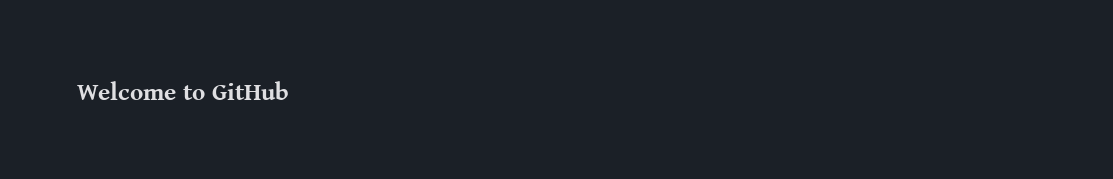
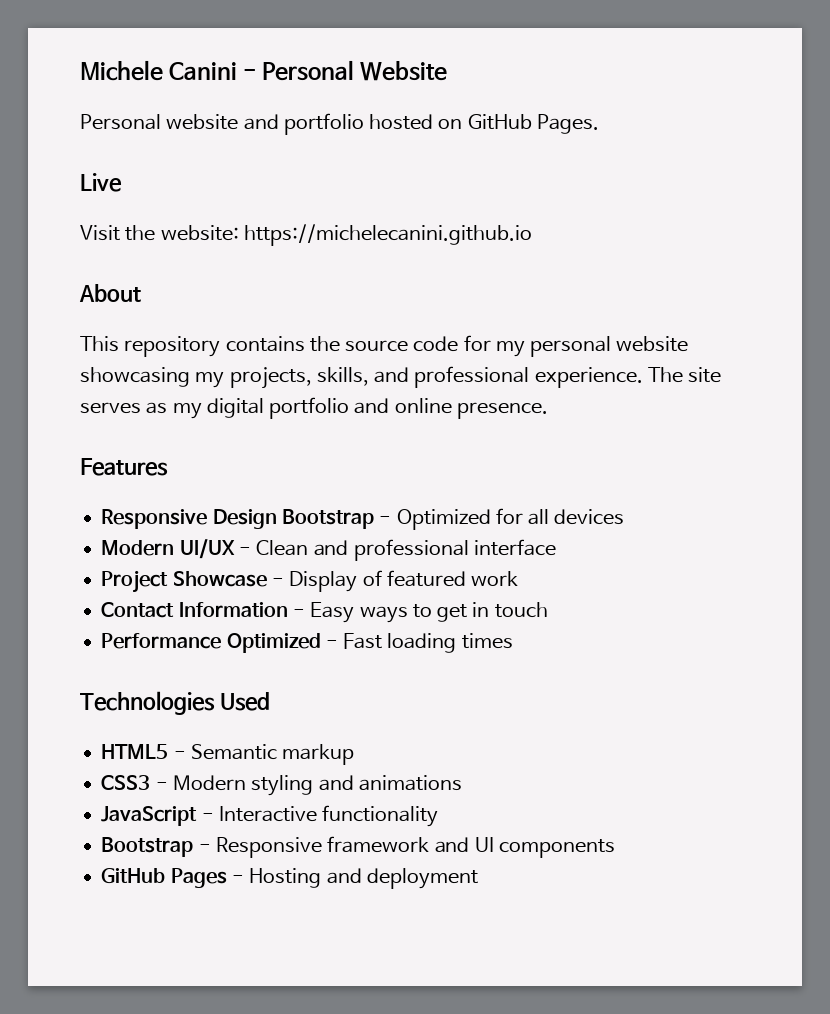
- Welcome to GitHub
+ Michele Canini - Personal Website
+ Personal website and portfolio hosted on GitHub Pages.
+ Live
+ Visit the website: https://michelecanini.github.io
+ About
+ This repository contains the source code for my personal website showcasing my projects, skills, and professional experience. The site serves as my digital portfolio and online presence.
+ Features
+ Responsive Design Bootstrap - Optimized for all devices
+ Modern UI/UX - Clean and professional interface
+ Project Showcase - Display of featured work
+ Contact Information - Easy ways to get in touch
+ Performance Optimized - Fast loading times
+ Technologies Used
+ HTML5 - Semantic markup
+ CSS3 - Modern styling and animations
+ JavaScript - Interactive functionality
+ Bootstrap - Responsive framework and UI components
+ GitHub Pages - Hosting and deployment

